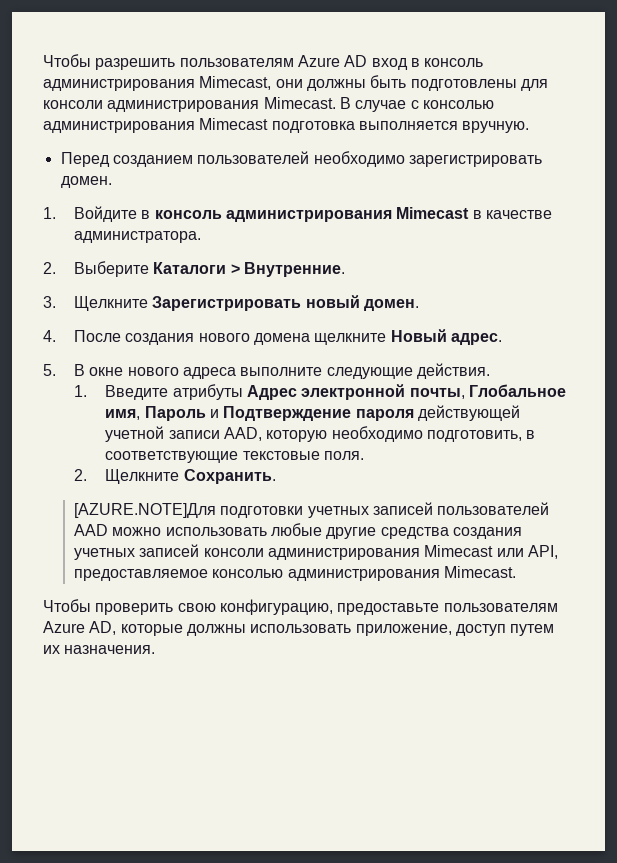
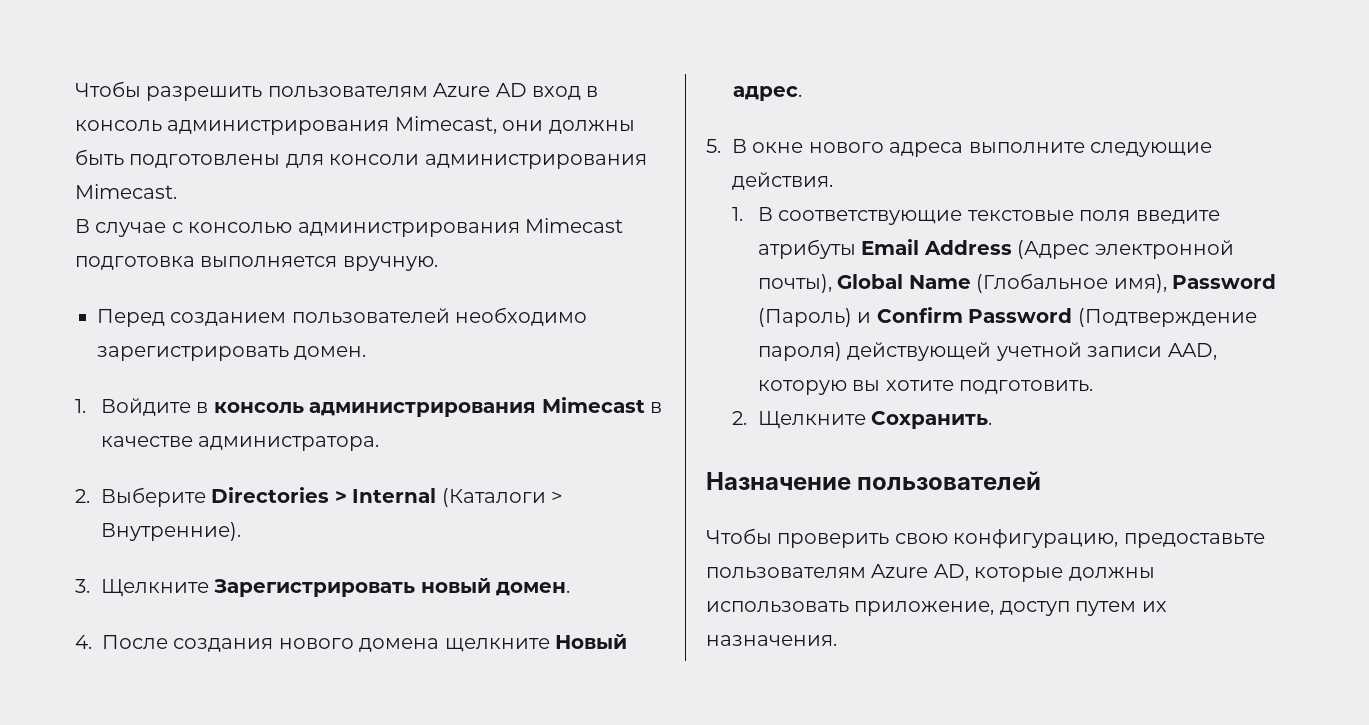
- Чтобы разрешить пользователям Azure AD вход в консоль администрирования Mimecast, они должны быть подготовлены для консоли администрирования Mimecast. В случае с консолью администрирования Mimecast подготовка выполняется вручную.
+ Чтобы разрешить пользователям Azure AD вход в консоль администрирования Mimecast, они должны быть подготовлены для консоли администрирования Mimecast.
+ В случае с консолью администрирования Mimecast подготовка выполняется вручную.
- 2. Выберите Каталоги > Внутренние.
+ 2. Выберите Directories > Internal (Каталоги > Внутренние).
- 1. Введите атрибуты Адрес электронной почты, Глобальное имя, Пароль и Подтверждение пароля действующей учетной записи AAD, которую необходимо подготовить, в соответствующие текстовые поля.
+ 1. В соответствующие текстовые поля введите атрибуты Email Address (Адрес электронной почты), Global Name (Глобальное имя), Password (Пароль) и Confirm Password (Подтверждение пароля) действующей учетной записи AAD, которую вы хотите подготовить.
  2. Щелкните Сохранить.
- [AZURE.NOTE]Для подготовки учетных записей пользователей AAD можно использовать любые другие средства создания учетных записей консоли администрирования Mimecast или API, предоставляемое консолью администрирования Mimecast.
+ Назначение пользователей

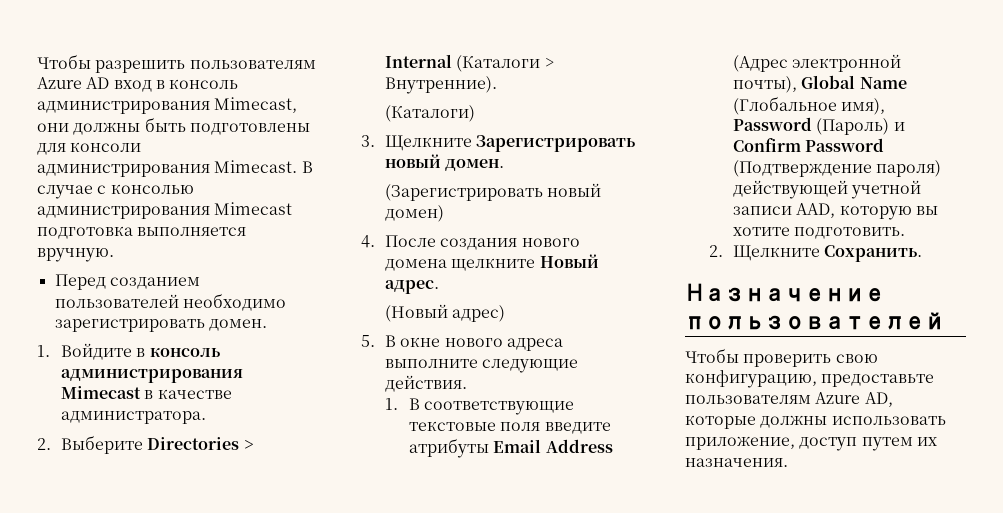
- Чтобы разрешить пользователям Azure AD вход в консоль администрирования Mimecast, они должны быть подготовлены для консоли администрирования Mimecast.
- В случае с консолью администрирования Mimecast подготовка выполняется вручную.
+ Чтобы разрешить пользователям Azure AD вход в консоль администрирования Mimecast, они должны быть подготовлены для консоли администрирования Mimecast. В случае с консолью администрирования Mimecast подготовка выполняется вручную.
+ (Каталоги)
+ (Зарегистрировать новый домен)
+ (Новый адрес)

